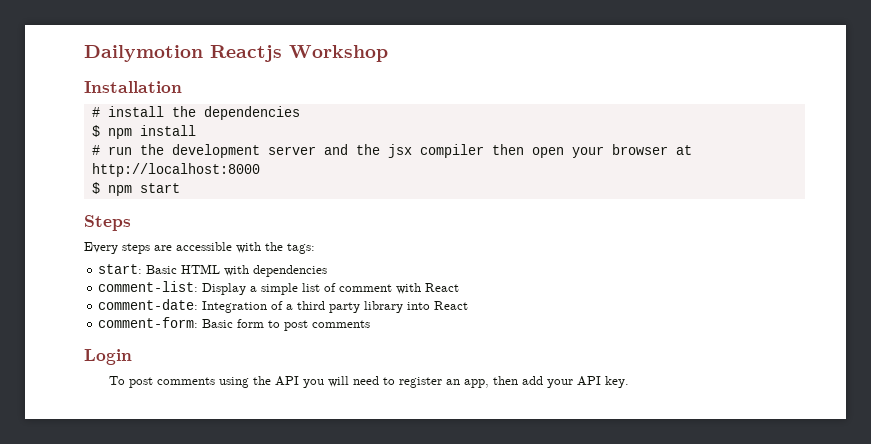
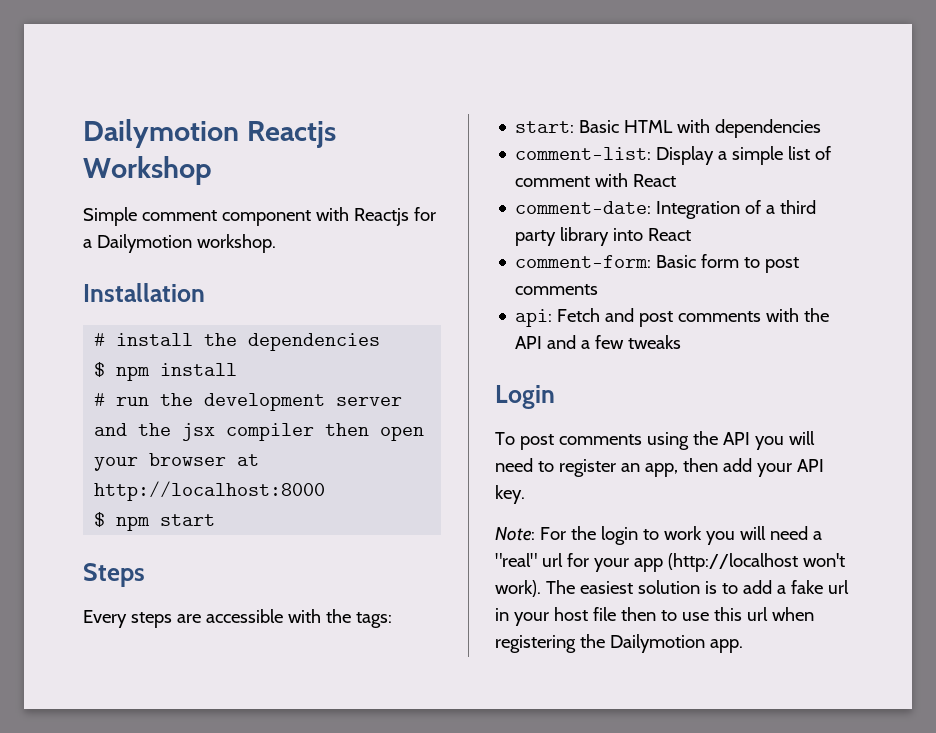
+ Simple comment component with Reactjs for a Dailymotion workshop.
+ api: Fetch and post comments with the API and a few tweaks
+ Note: For the login to work you will need a "real" url for your app (http://localhost won't work). The easiest solution is to add a fake url in your host file then to use this url when registering the Dailymotion app.

